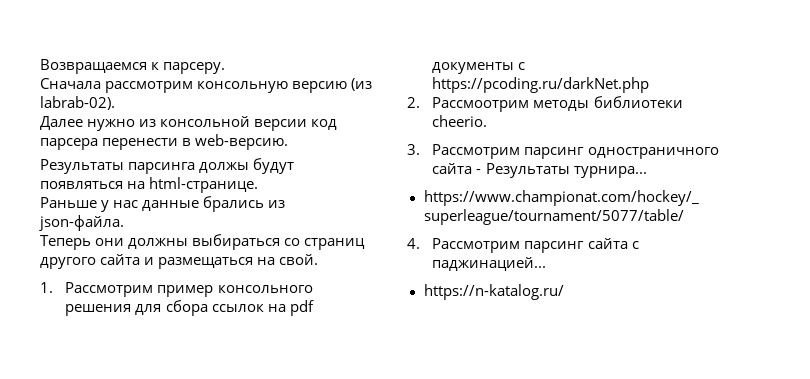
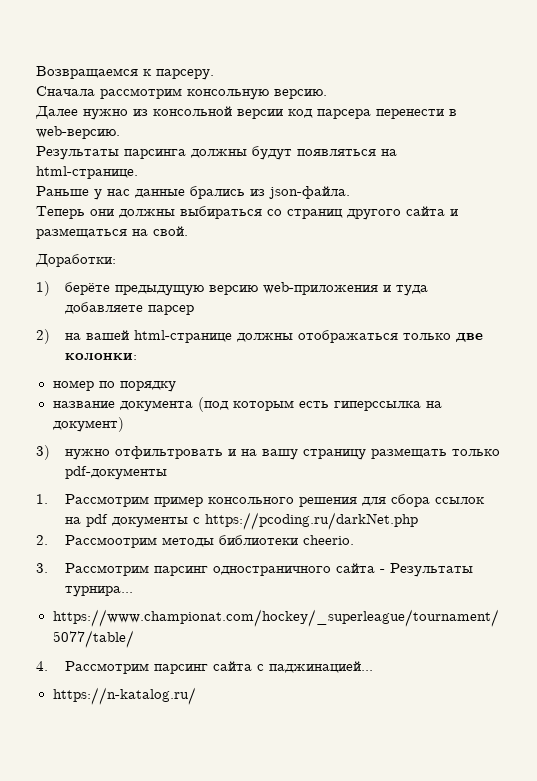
- Сначала рассмотрим консольную версию (из labrab-02).
+ Сначала рассмотрим консольную версию.
- Результаты парсинга должы будут появляться на html-странице.
+ Результаты парсинга должны будут появляться на html-странице.
+ Доработки:
+ 1) берёте предыдущую версию web-приложения и туда добавляете парсер
+ 2) на вашей html-странице должны отображаться только две колонки:
+ номер по порядку
+ название документа (под которым есть гиперссылка на документ)
+ 3) нужно отфильтровать и на вашу страницу размещать только pdf-документы

